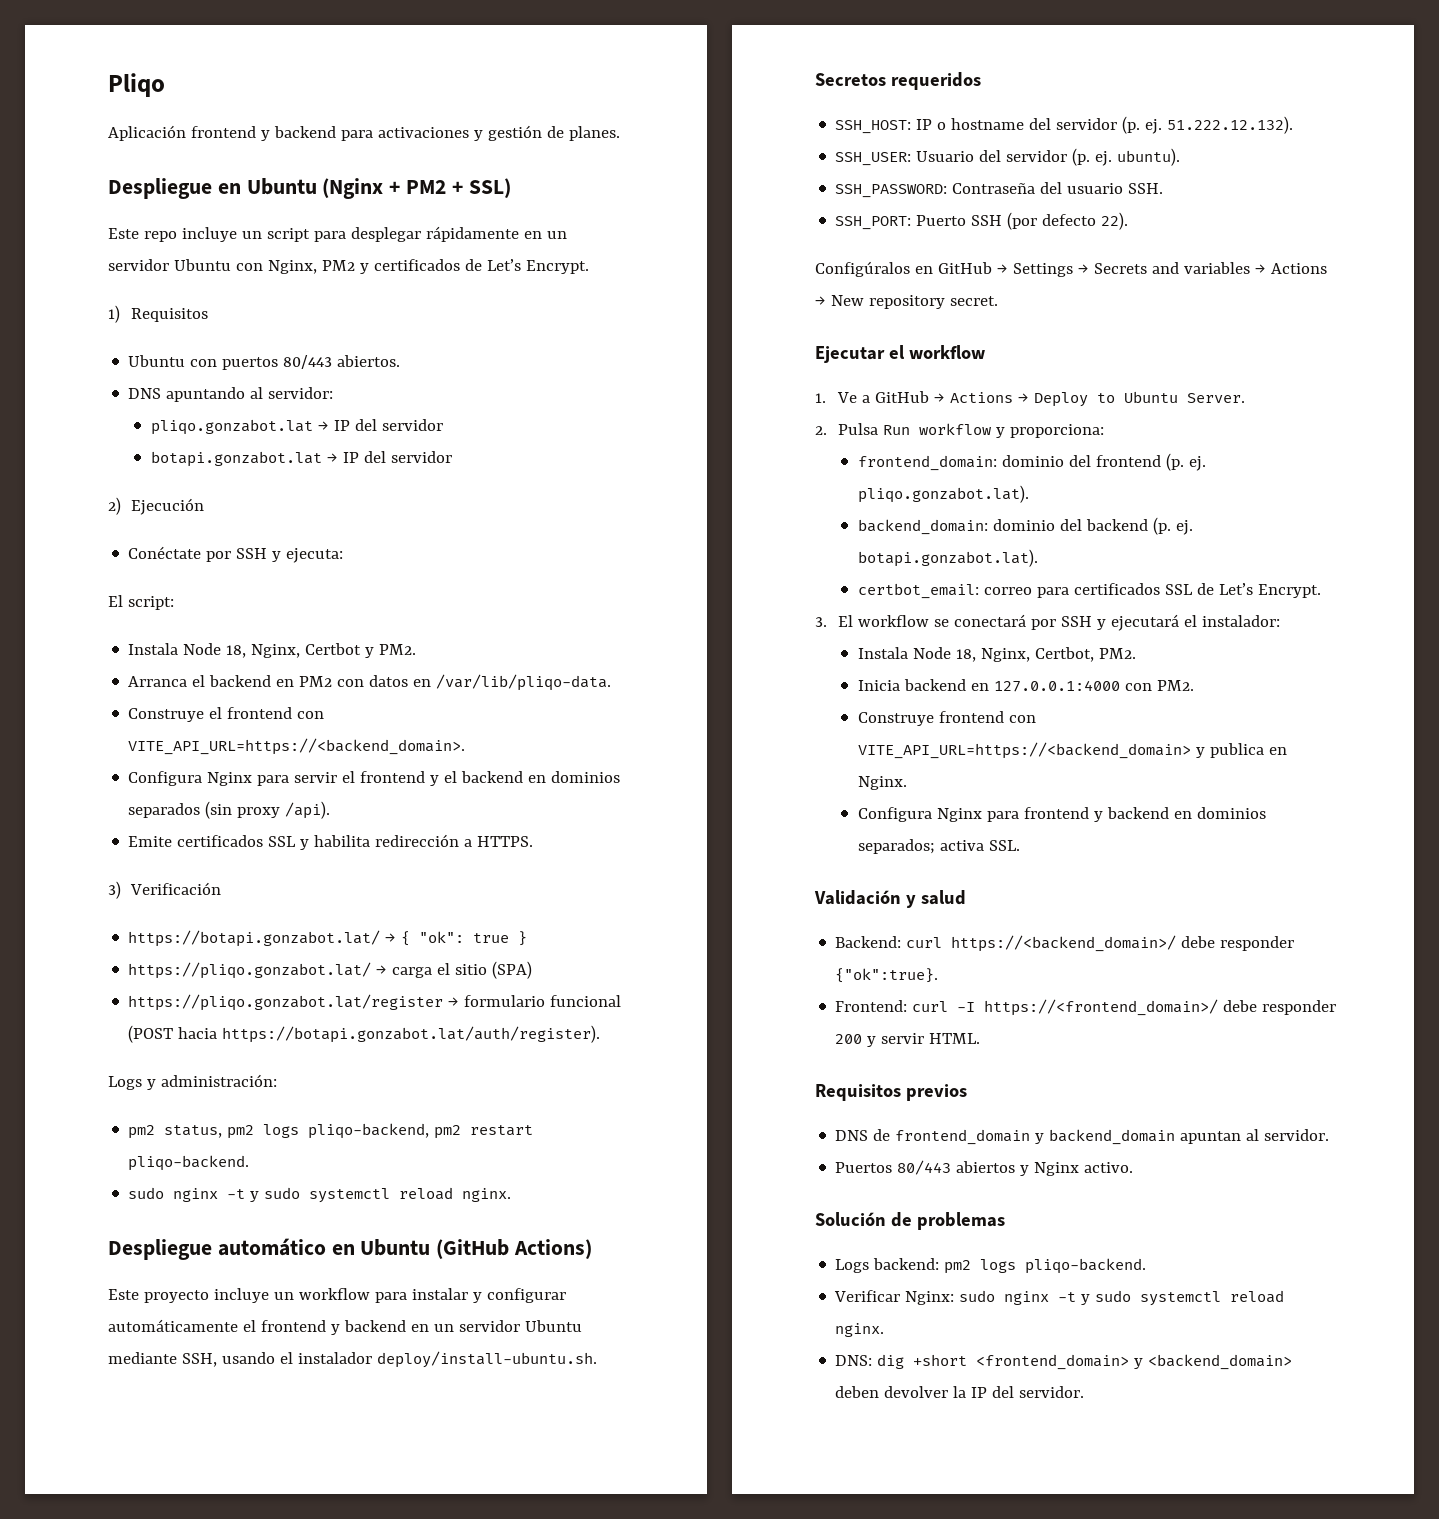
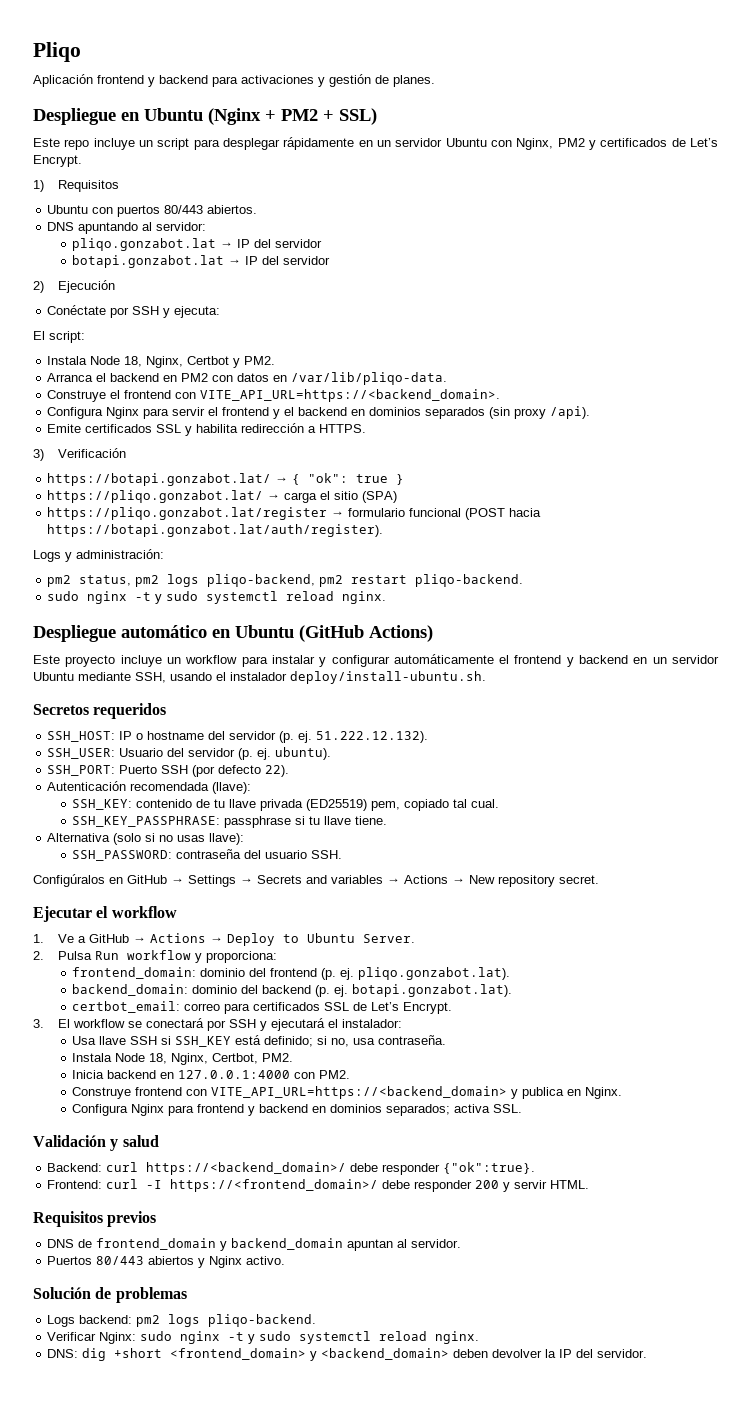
- SSH_PASSWORD: Contraseña del usuario SSH.
+ Autenticación recomendada (llave):
+ SSH_KEY: contenido de tu llave privada (ED25519) pem, copiado tal cual.
+ SSH_KEY_PASSPHRASE: passphrase si tu llave tiene.
+ Alternativa (solo si no usas llave):
+ SSH_PASSWORD: contraseña del usuario SSH.
+ Usa llave SSH si SSH_KEY está definido; si no, usa contraseña.

